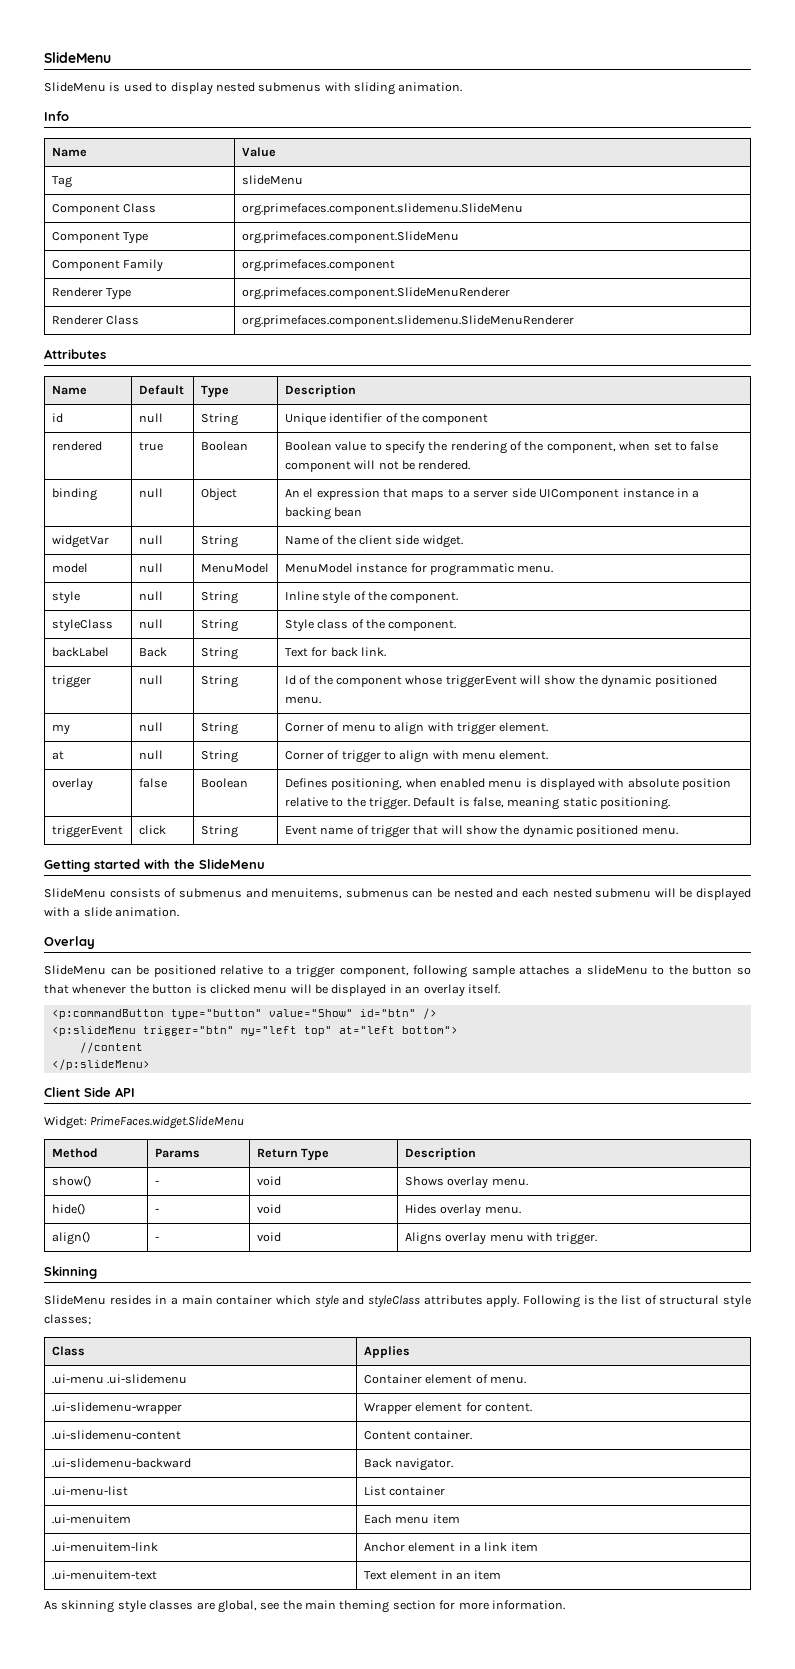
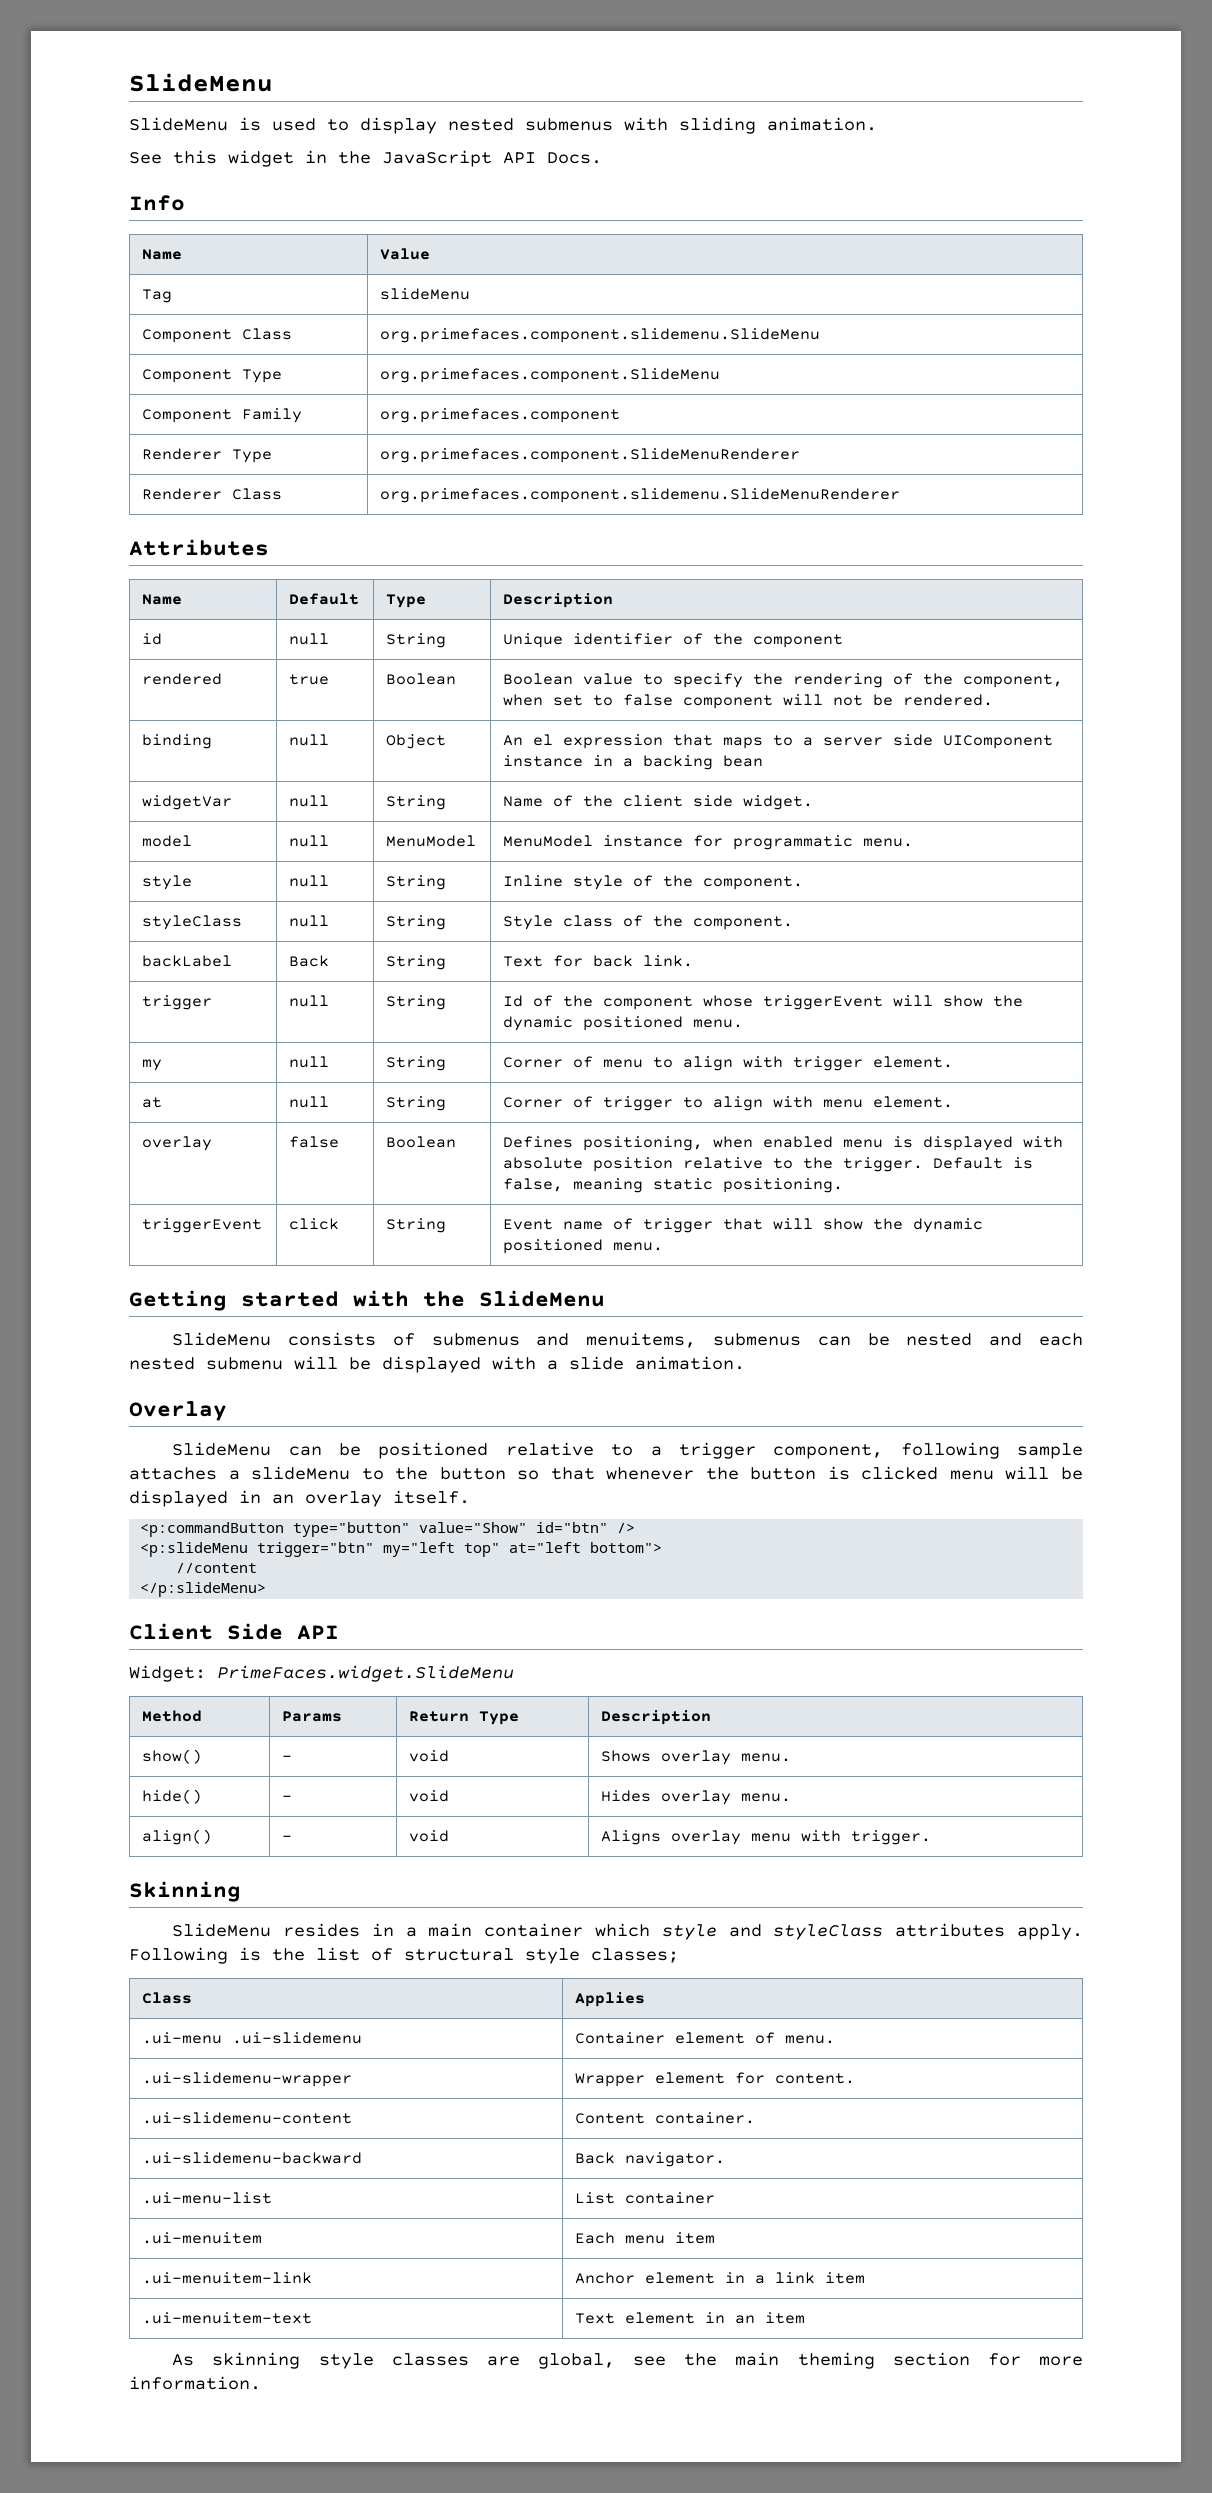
+ See this widget in the JavaScript API Docs.

